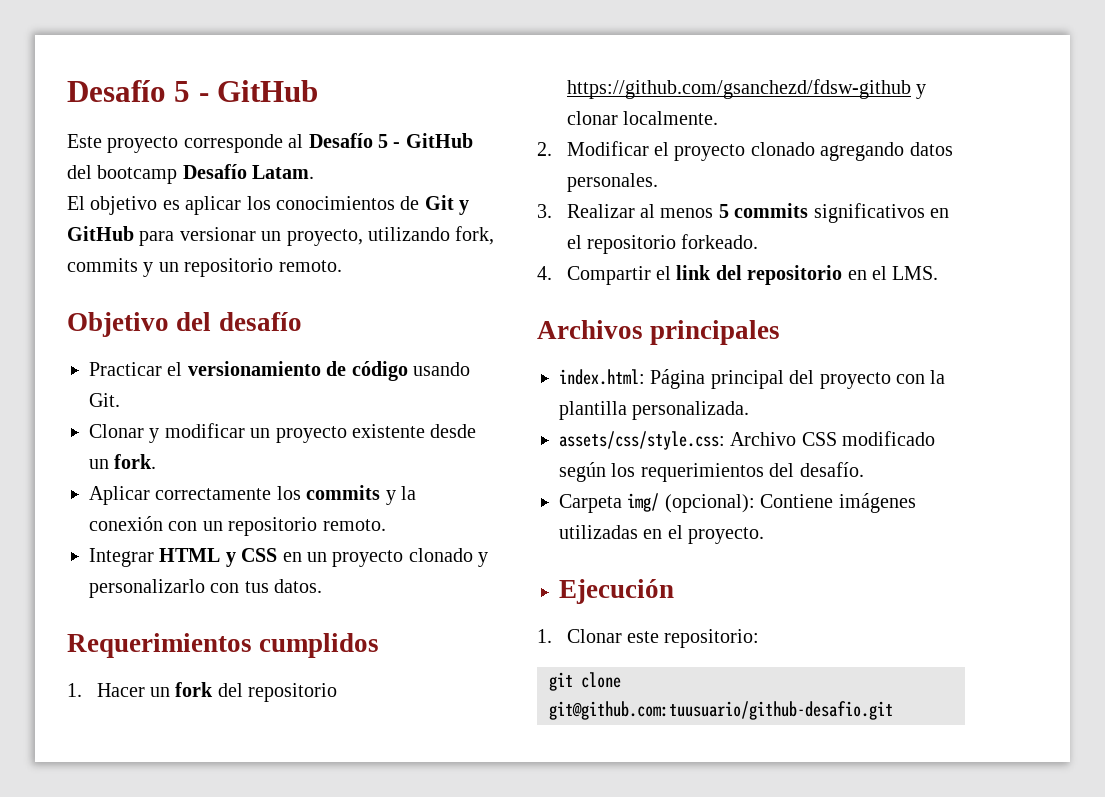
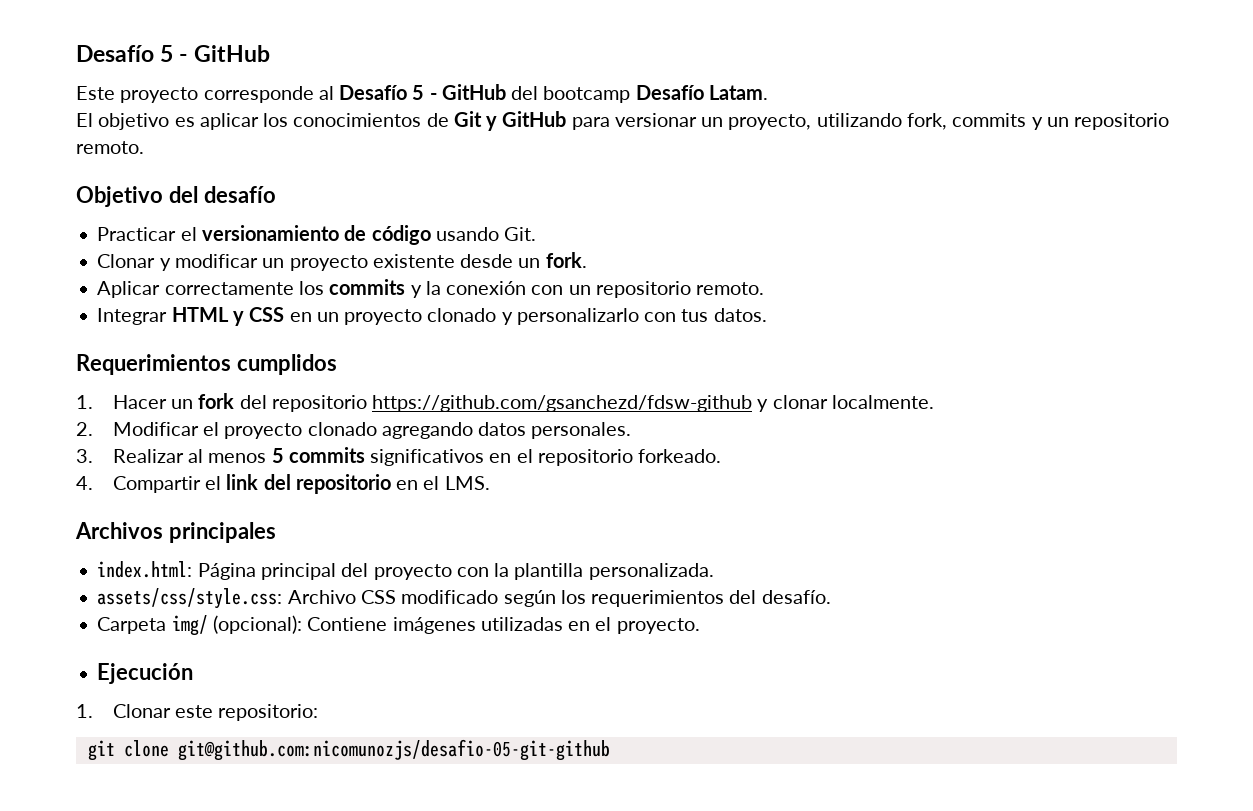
- git clone git@github.com:tuusuario/github-desafio.git
+ git clone git@github.com:nicomunozjs/desafio-05-git-github

